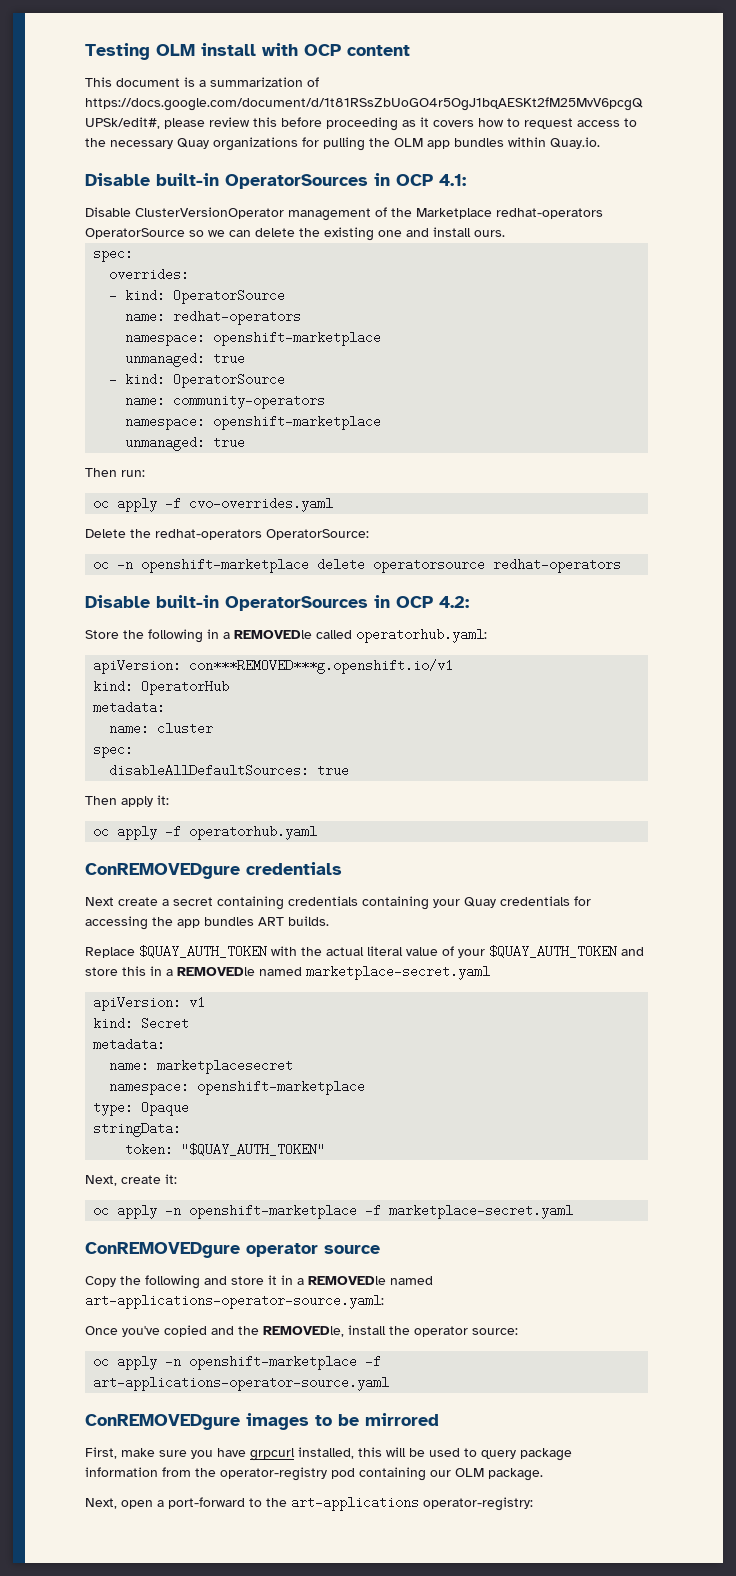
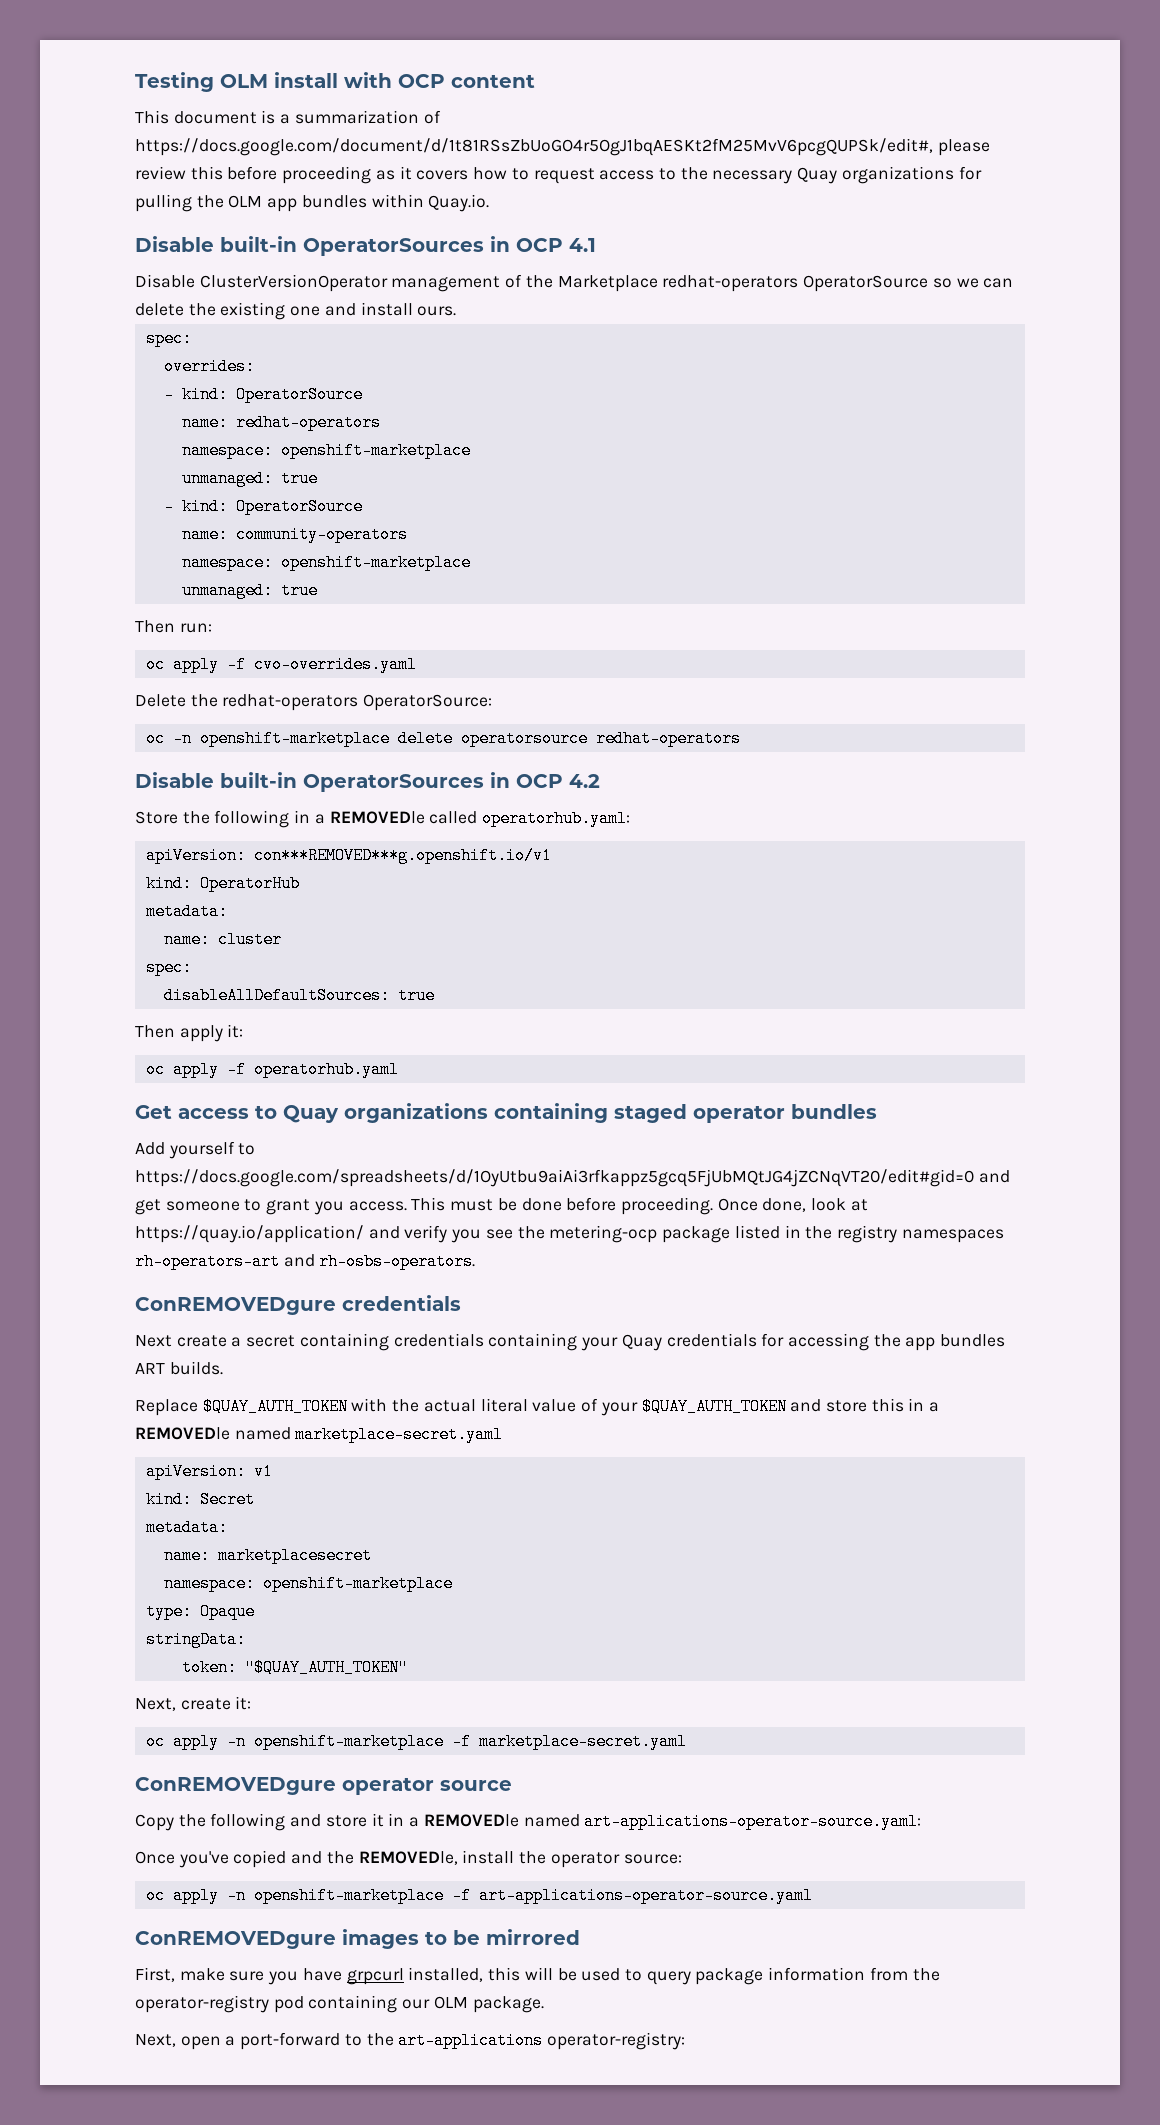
- Disable built-in OperatorSources in OCP 4.1:
+ Disable built-in OperatorSources in OCP 4.1
- Disable built-in OperatorSources in OCP 4.2:
+ Disable built-in OperatorSources in OCP 4.2
+ Get access to Quay organizations containing staged operator bundles
+ Add yourself to https://docs.google.com/spreadsheets/d/1OyUtbu9aiAi3rfkappz5gcq5FjUbMQtJG4jZCNqVT20/edit#gid=0 and get someone to grant you access. This must be done before proceeding. Once done, look at https://quay.io/application/ and verify you see the metering-ocp package listed in the registry namespaces rh-operators-art and rh-osbs-operators.

